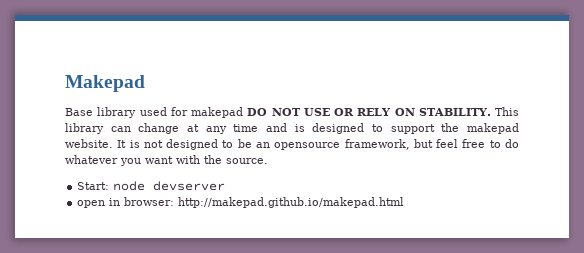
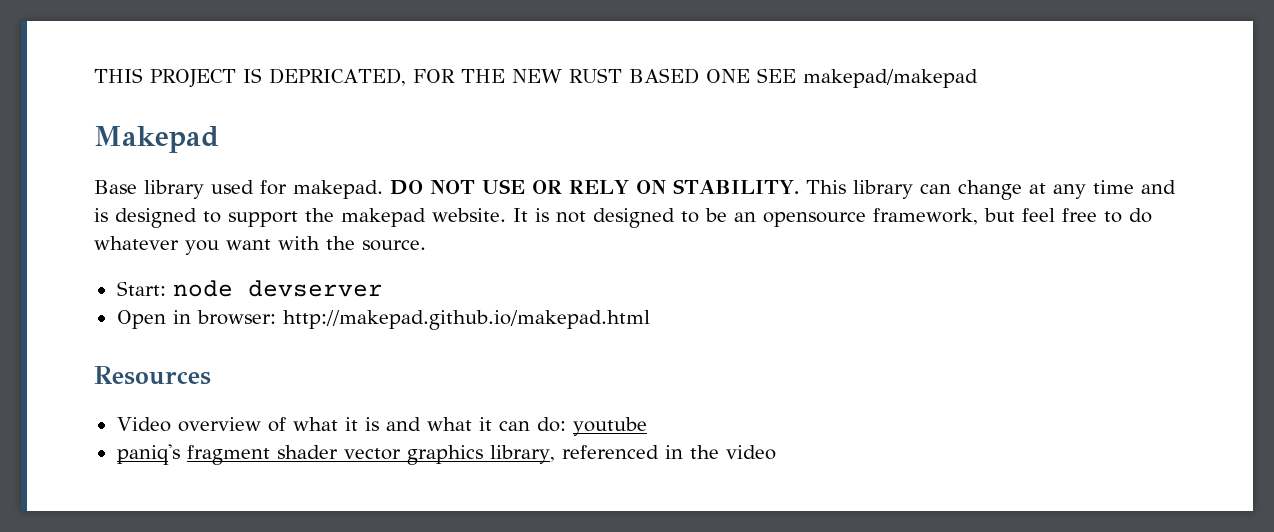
+ THIS PROJECT IS DEPRICATED, FOR THE NEW RUST BASED ONE SEE makepad/makepad
- Base library used for makepad DO NOT USE OR RELY ON STABILITY.
+ Base library used for makepad. DO NOT USE OR RELY ON STABILITY.
- open in browser: http://makepad.github.io/makepad.html
+ Open in browser: http://makepad.github.io/makepad.html
+ Resources
+ Video overview of what it is and what it can do: youtube
+ paniq's fragment shader vector graphics library, referenced in the video

